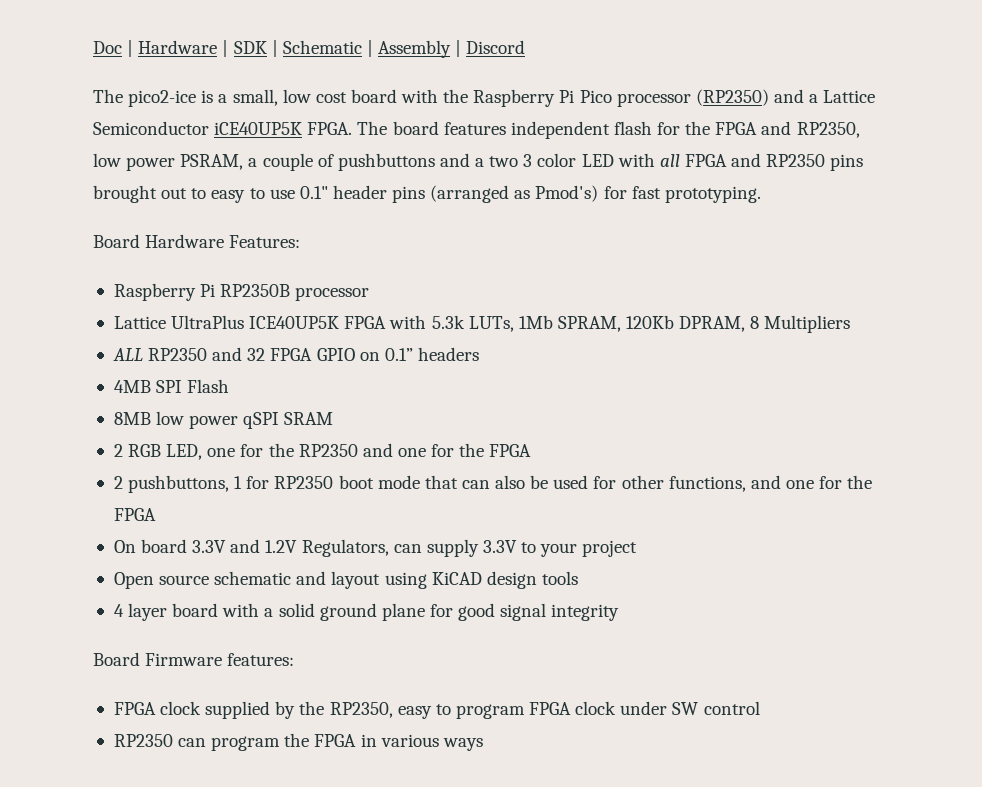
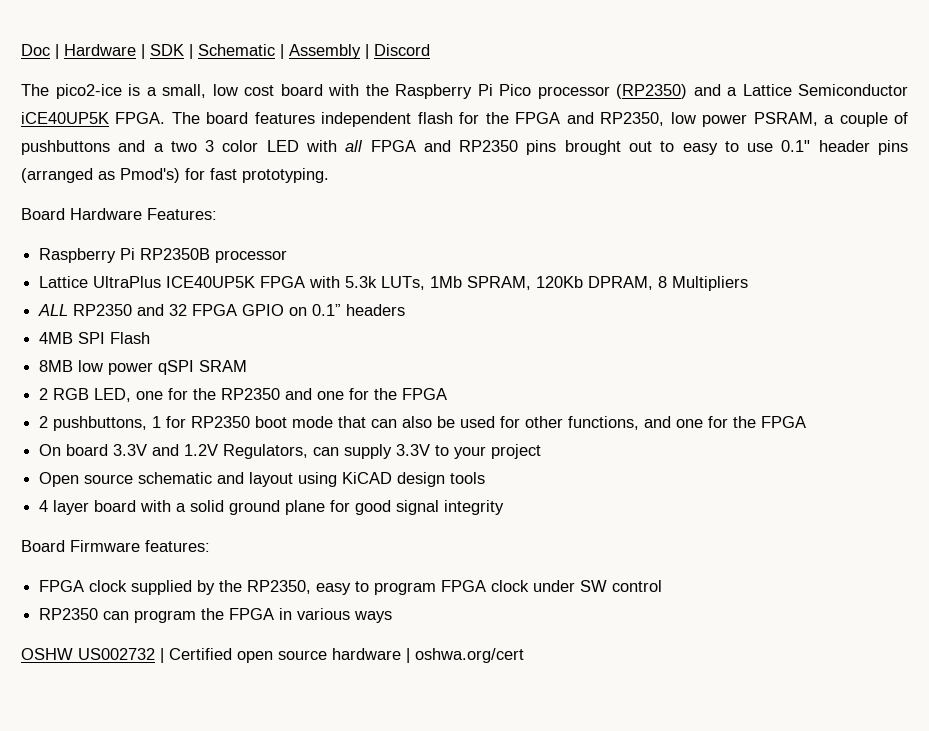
+ OSHW US002732 | Certified open source hardware | oshwa.org/cert

